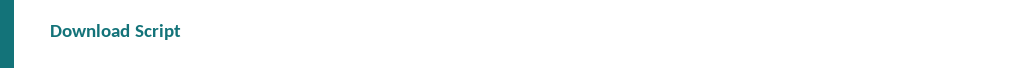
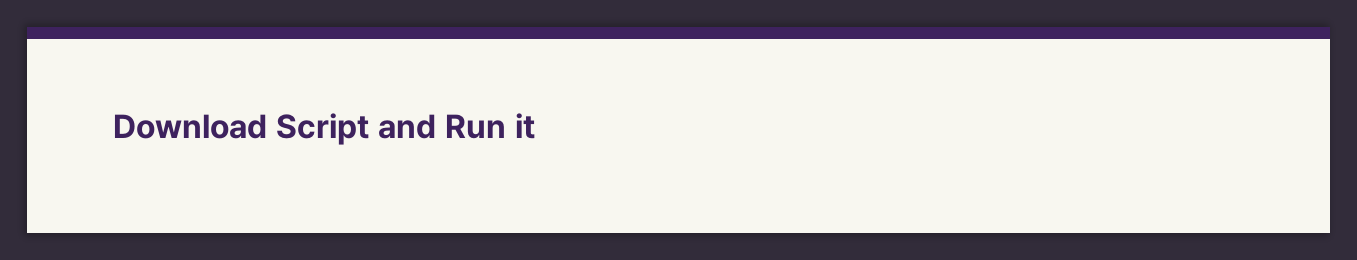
- Download Script
+ Download Script and Run it

